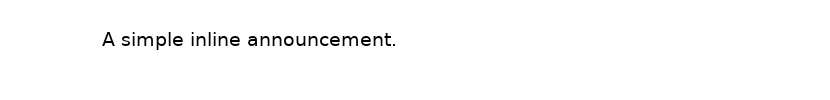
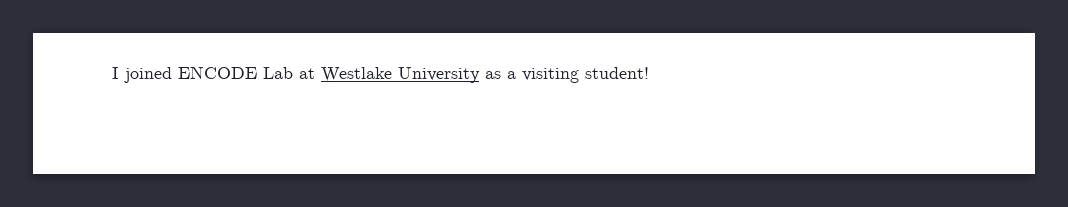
- A simple inline announcement.
+ I joined ENCODE Lab at Westlake University as a visiting student!

